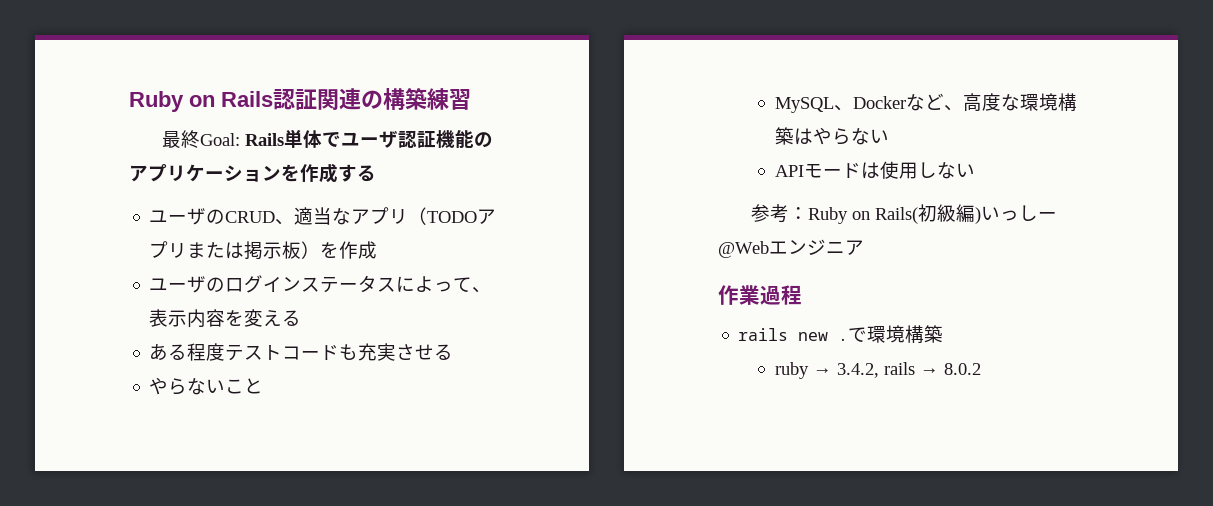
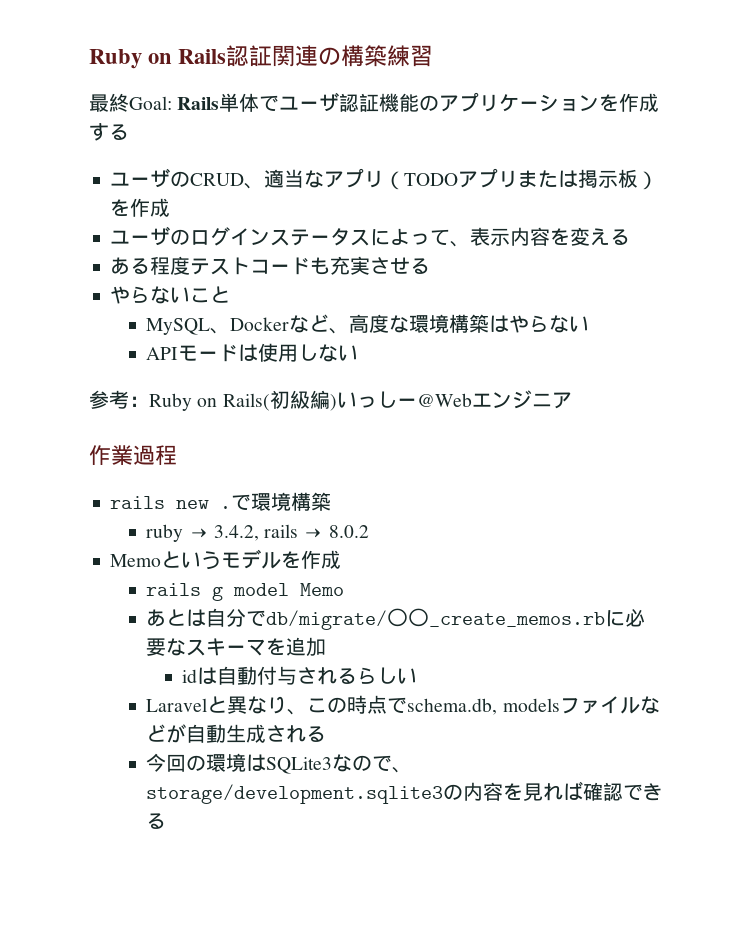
+ Memoというモデルを作成
+ rails g model Memo
+ あとは自分でdb/migrate/〇〇_create_memos.rbに必要なスキーマを追加
+ idは自動付与されるらしい
+ Laravelと異なり、この時点でschema.db, modelsファイルなどが自動生成される
+ 今回の環境はSQLite3なので、storage/development.sqlite3の内容を見れば確認できる

